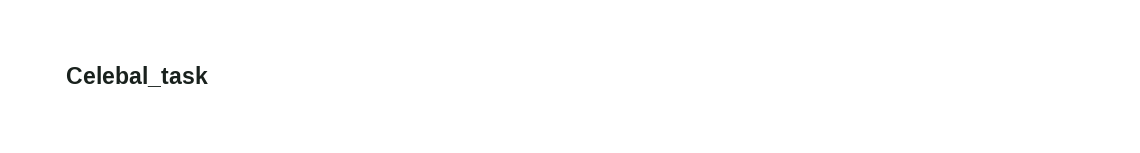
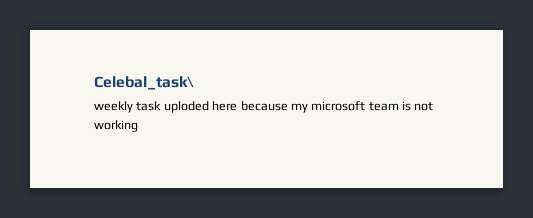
- Celebal_task
+ Celebal_task\
+ weekly task uploded here because my microsoft team is not working

